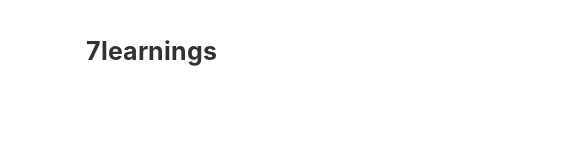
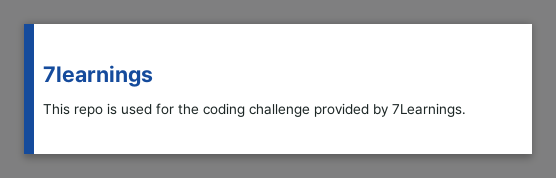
+ This repo is used for the coding challenge provided by 7Learnings.

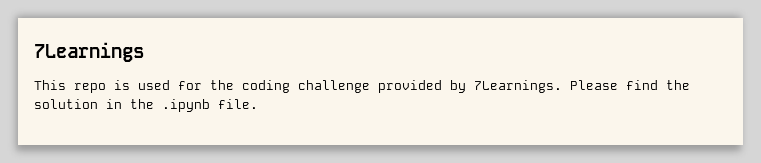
- 7learnings
+ 7Learnings
+ Please find the solution in the .ipynb file.

